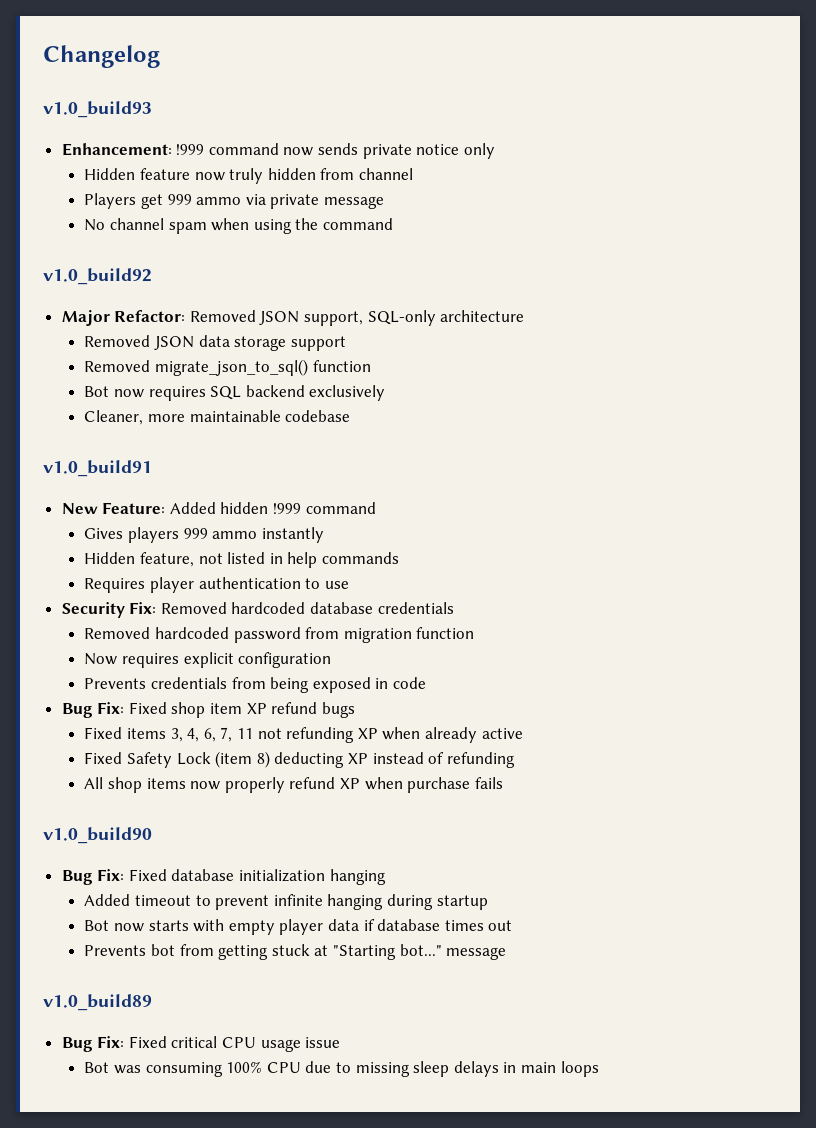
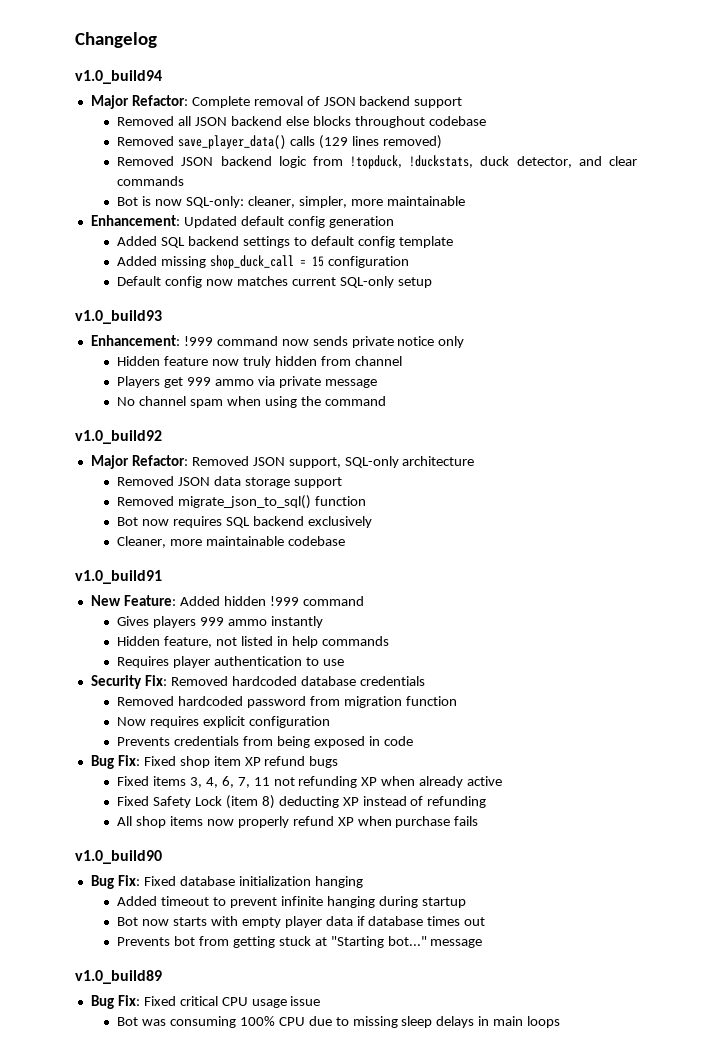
+ v1.0_build94
+ Major Refactor: Complete removal of JSON backend support
+ Removed all JSON backend else blocks throughout codebase
+ Removed save_player_data() calls (129 lines removed)
+ Removed JSON backend logic from !topduck, !duckstats, duck detector, and clear commands
+ Bot is now SQL-only: cleaner, simpler, more maintainable
+ Enhancement: Updated default config generation
+ Added SQL backend settings to default config template
+ Added missing shop_duck_call = 15 configuration
+ Default config now matches current SQL-only setup

